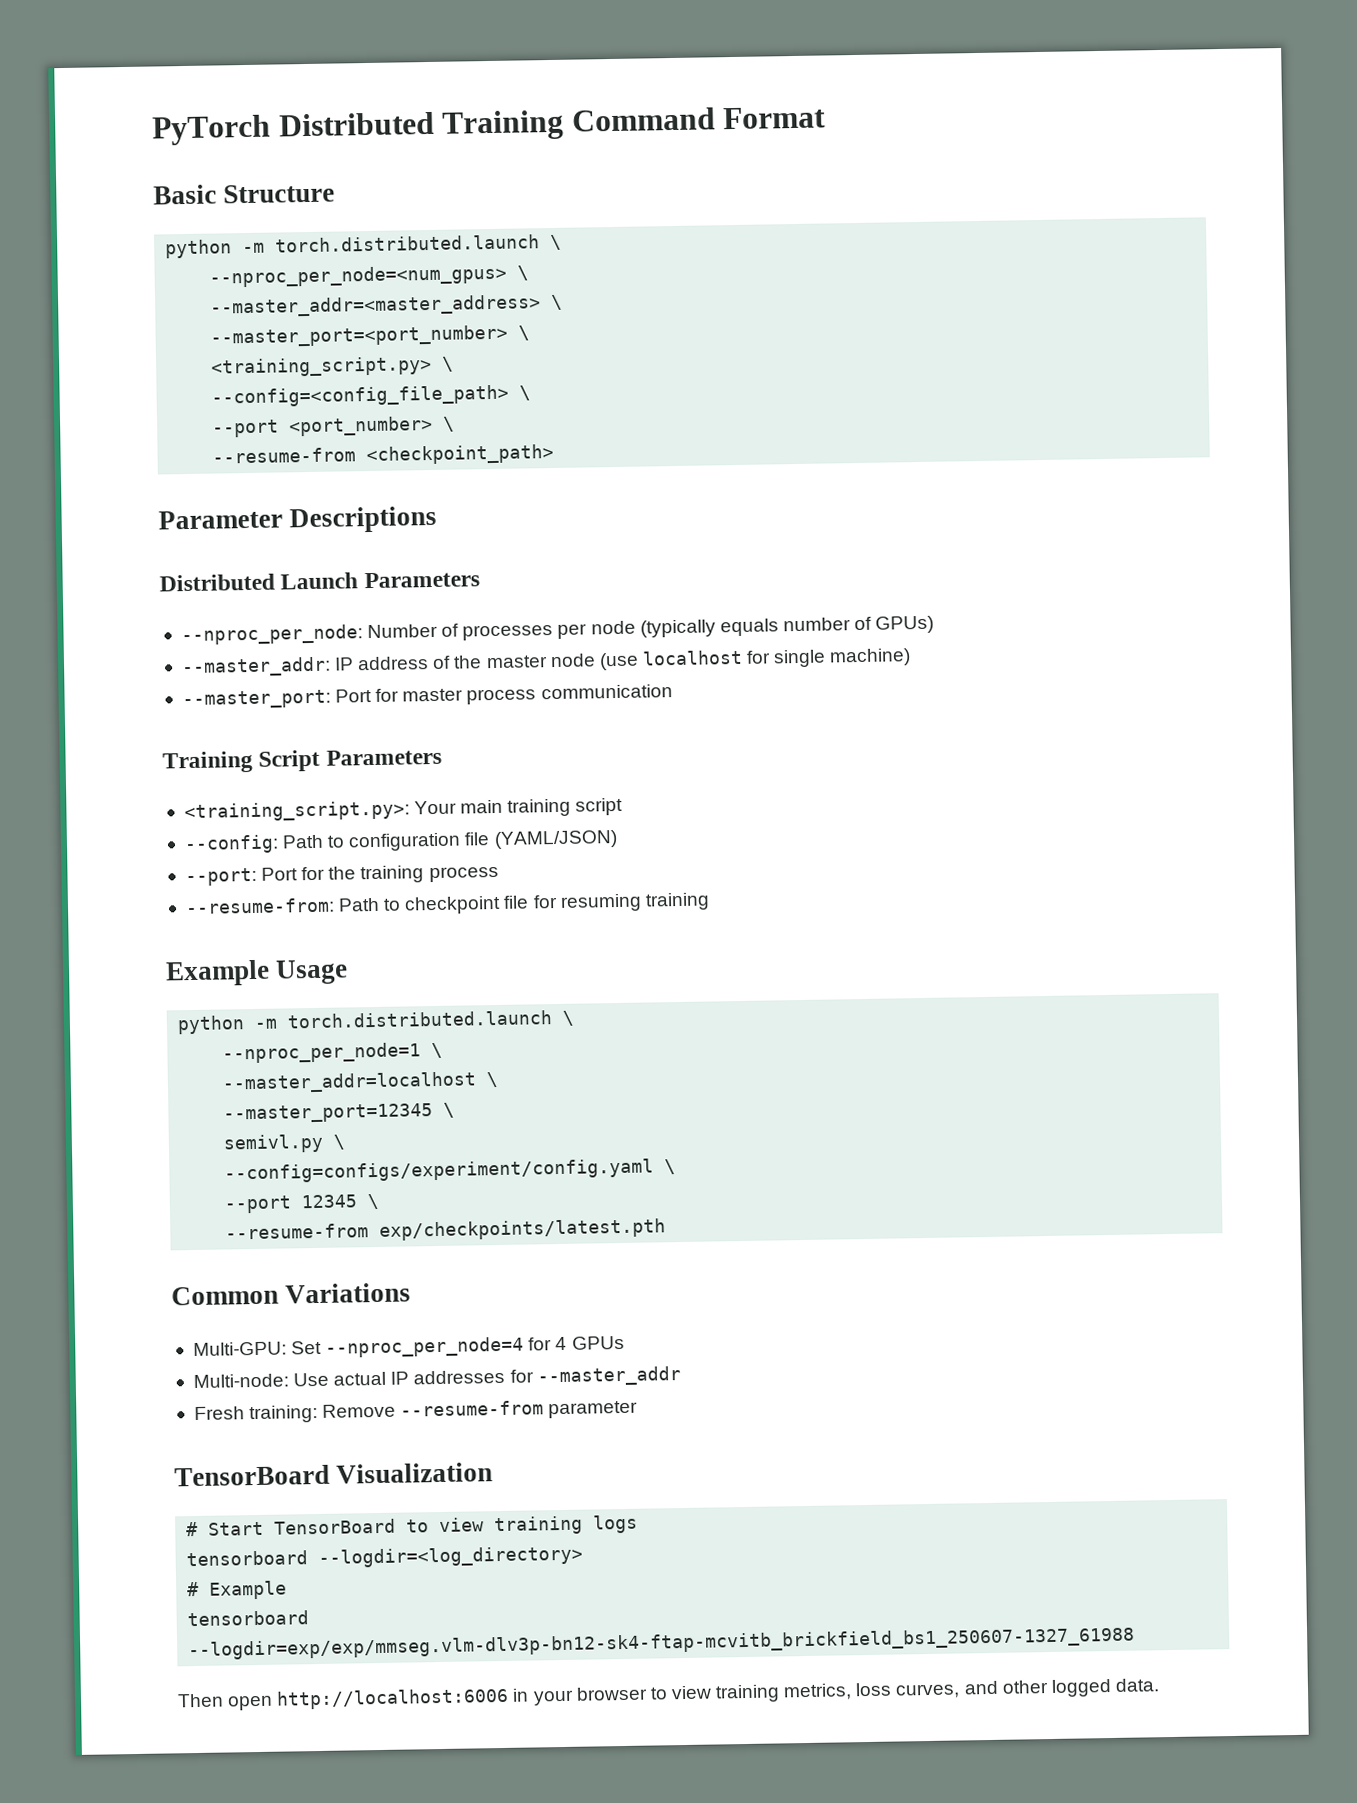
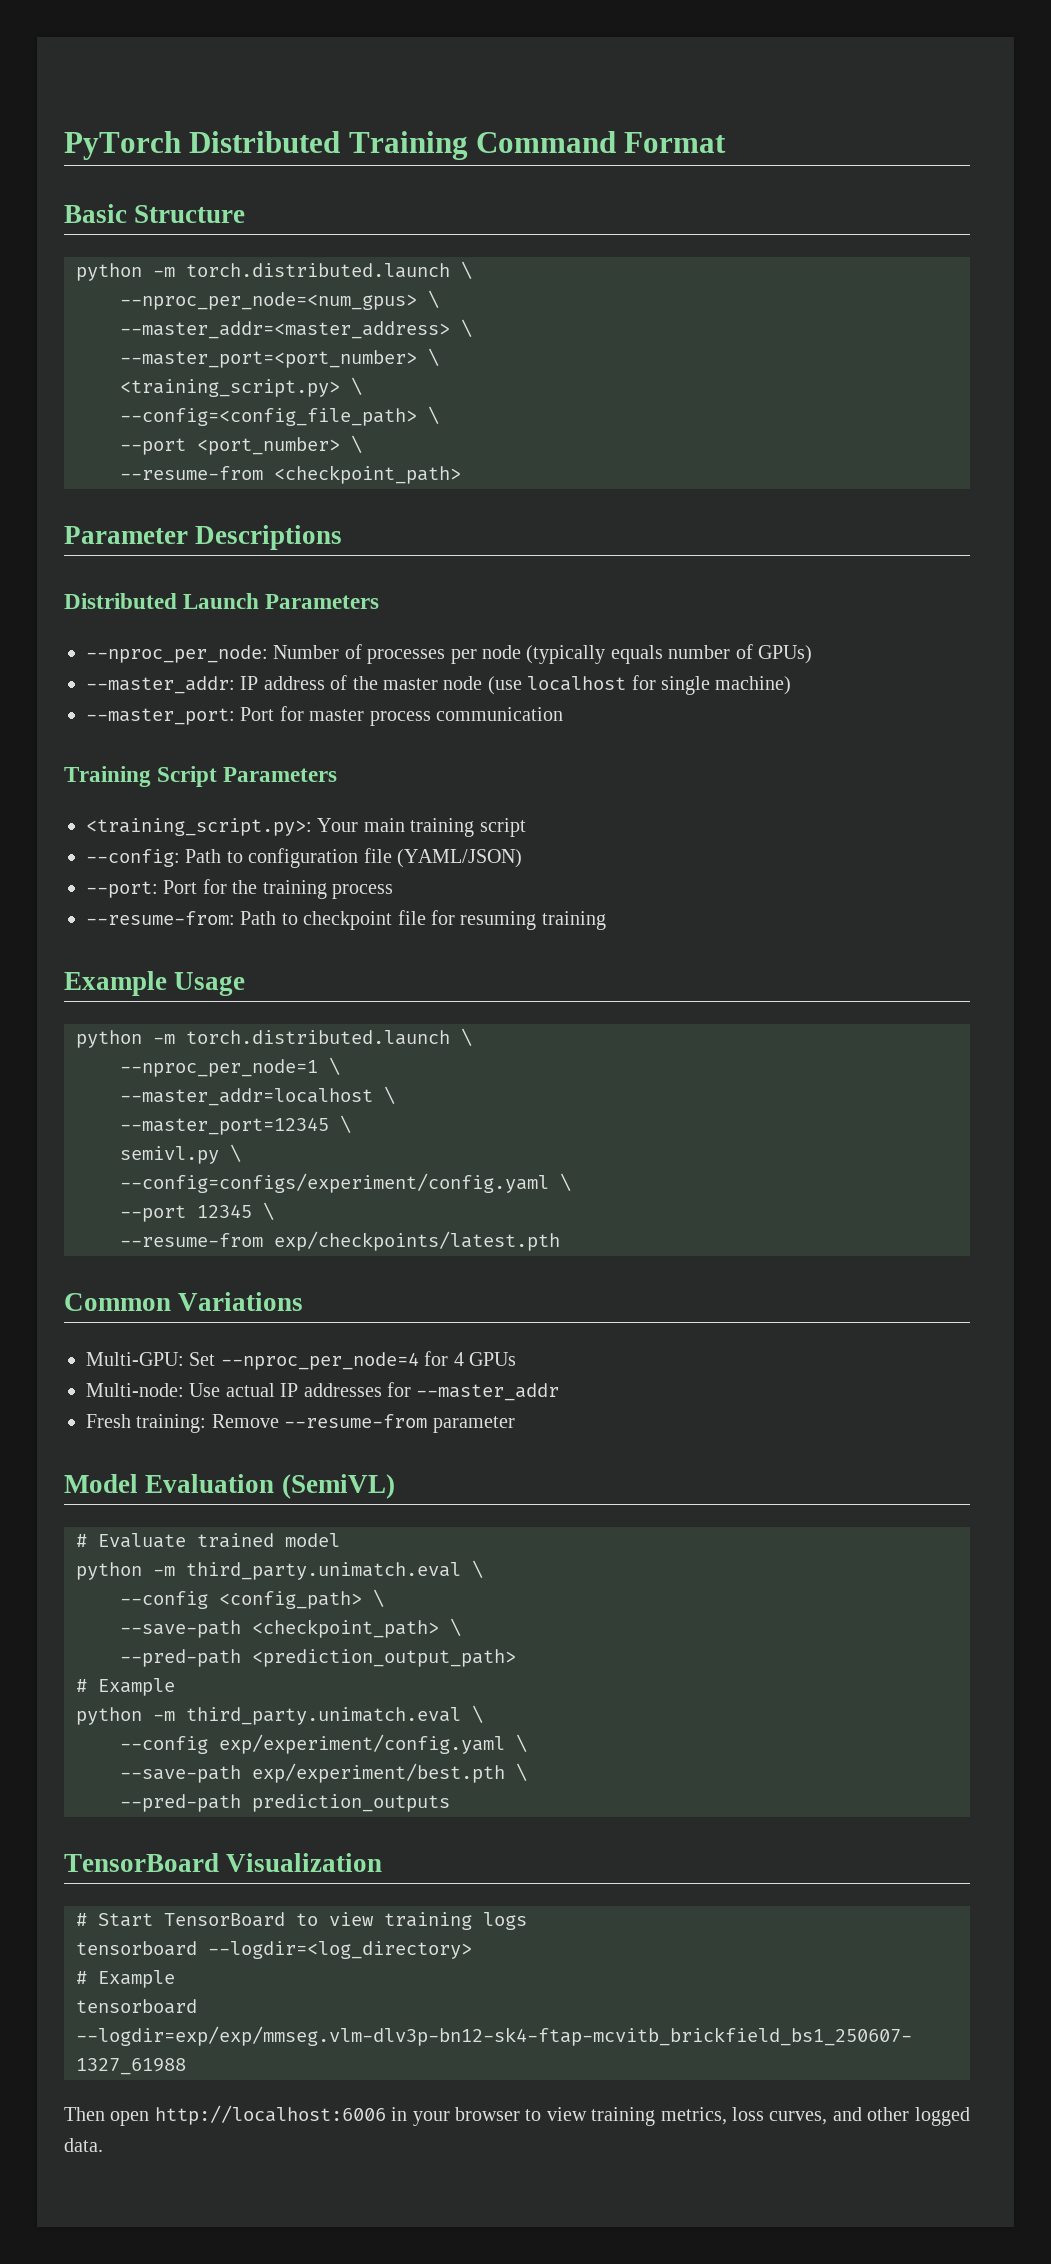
+ Model Evaluation (SemiVL)
+ # Evaluate trained model
+ python -m third_party.unimatch.eval \
+ --config <config_path> \
+ --save-path <checkpoint_path> \
+ --pred-path <prediction_output_path>
+ # Example
+ python -m third_party.unimatch.eval \
+ --config exp/experiment/config.yaml \
+ --save-path exp/experiment/best.pth \
+ --pred-path prediction_outputs

